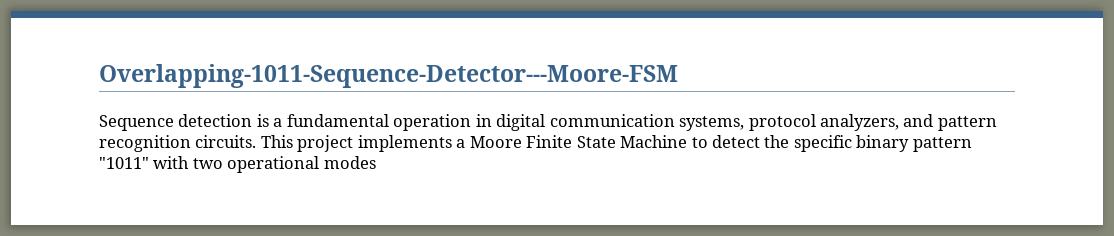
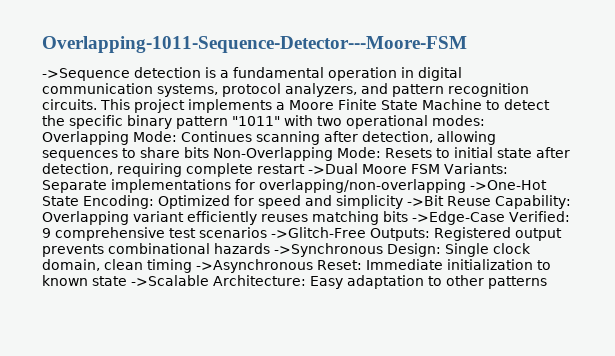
- Sequence detection is a fundamental operation in digital communication systems, protocol analyzers, and pattern recognition circuits.
+ ->Sequence detection is a fundamental operation in digital communication systems, protocol analyzers, and pattern recognition circuits.
- This project implements a Moore Finite State Machine to detect the specific binary pattern "1011" with two operational modes
+ This project implements a Moore Finite State Machine to detect the specific binary pattern "1011" with two operational modes: Overlapping Mode: Continues scanning after detection, allowing sequences to share bits Non-Overlapping Mode: Resets to initial state after detection, requiring complete restart ->Dual Moore FSM Variants: Separate implementations for overlapping/non-overlapping ->One-Hot State Encoding: Optimized for speed and simplicity ->Bit Reuse Capability: Overlapping variant efficiently reuses matching bits ->Edge-Case Verified: 9 comprehensive test scenarios ->Glitch-Free Outputs: Registered output prevents combinational hazards ->Synchronous Design: Single clock domain, clean timing ->Asynchronous Reset: Immediate initialization to known state ->Scalable Architecture: Easy adaptation to other patterns

